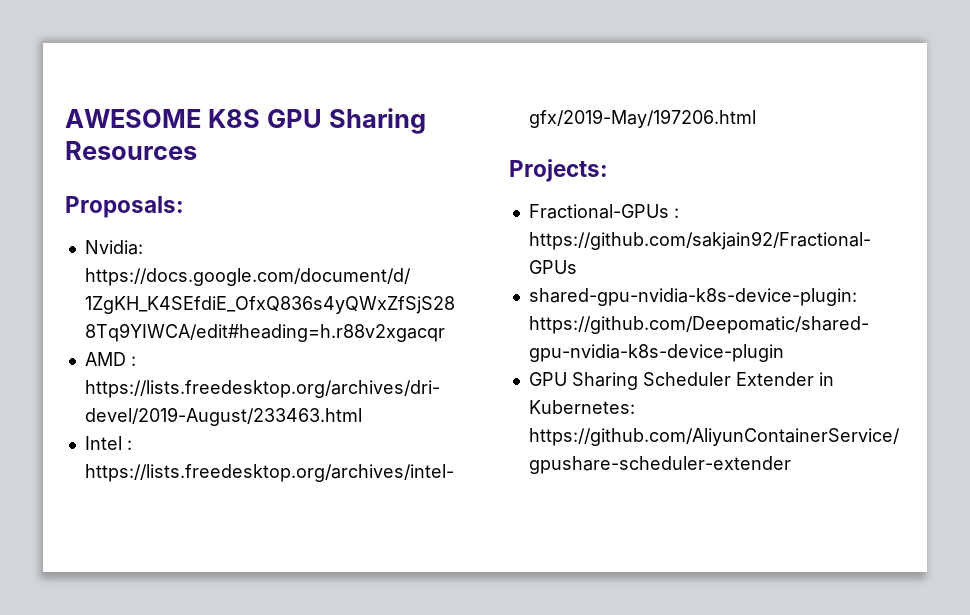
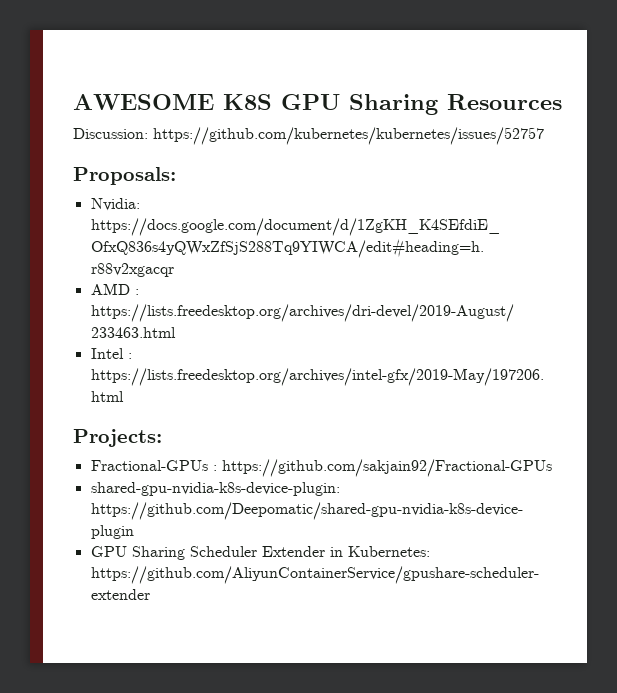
+ Discussion: https://github.com/kubernetes/kubernetes/issues/52757

